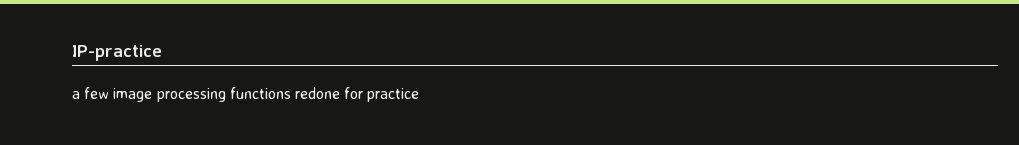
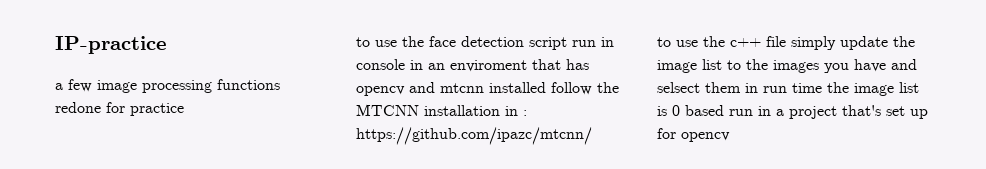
+ to use the face detection script run in console in an enviroment that has opencv and mtcnn installed follow the MTCNN installation in : https://github.com/ipazc/mtcnn/
+ to use the c++ file simply update the image list to the images you have and selsect them in run time the image list is 0 based run in a project that's set up for opencv

